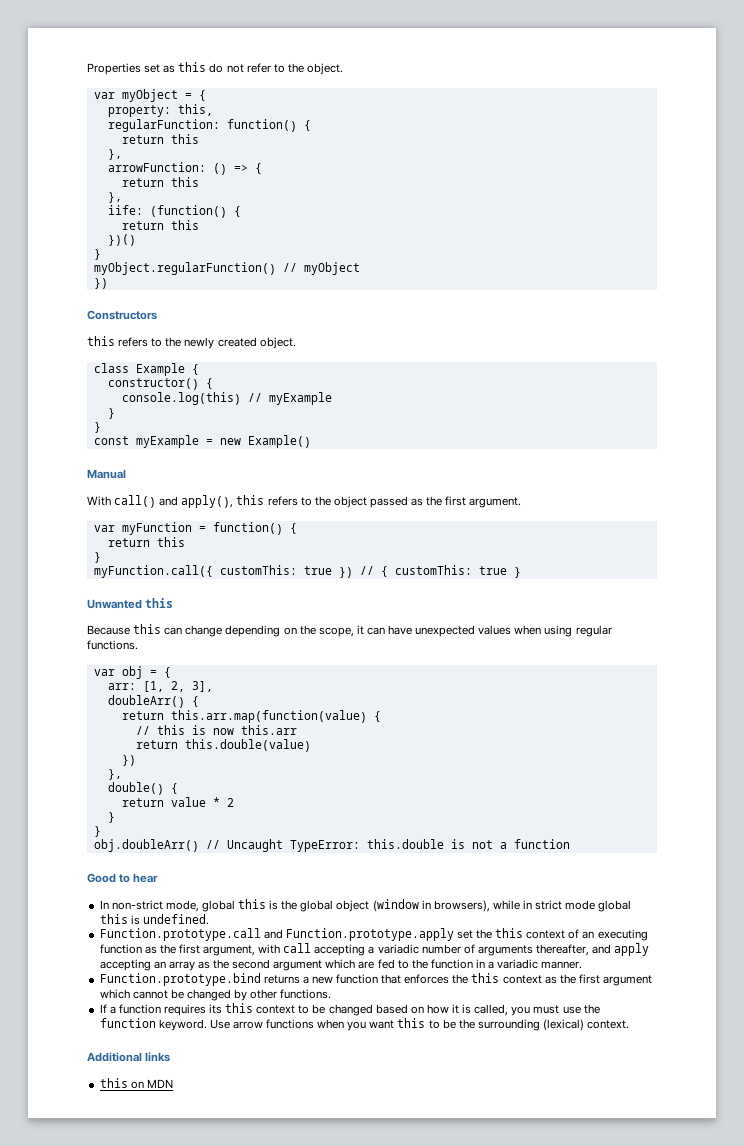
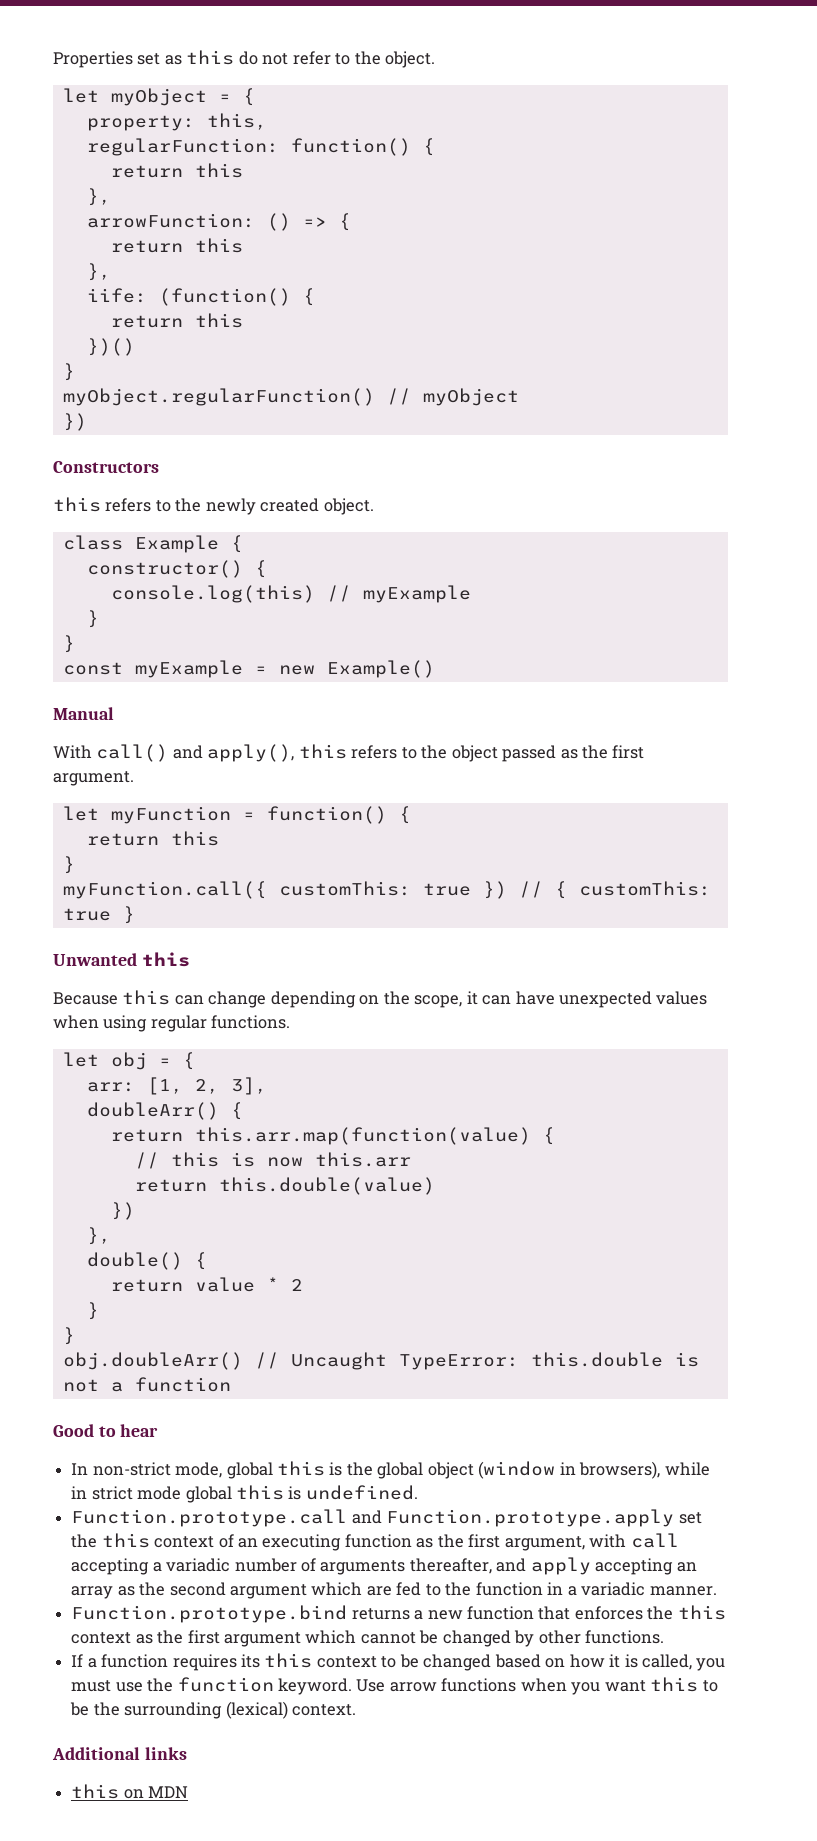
- var myObject = {
+ let myObject = {
- var myFunction = function() {
+ let myFunction = function() {
- var obj = {
+ let obj = {

